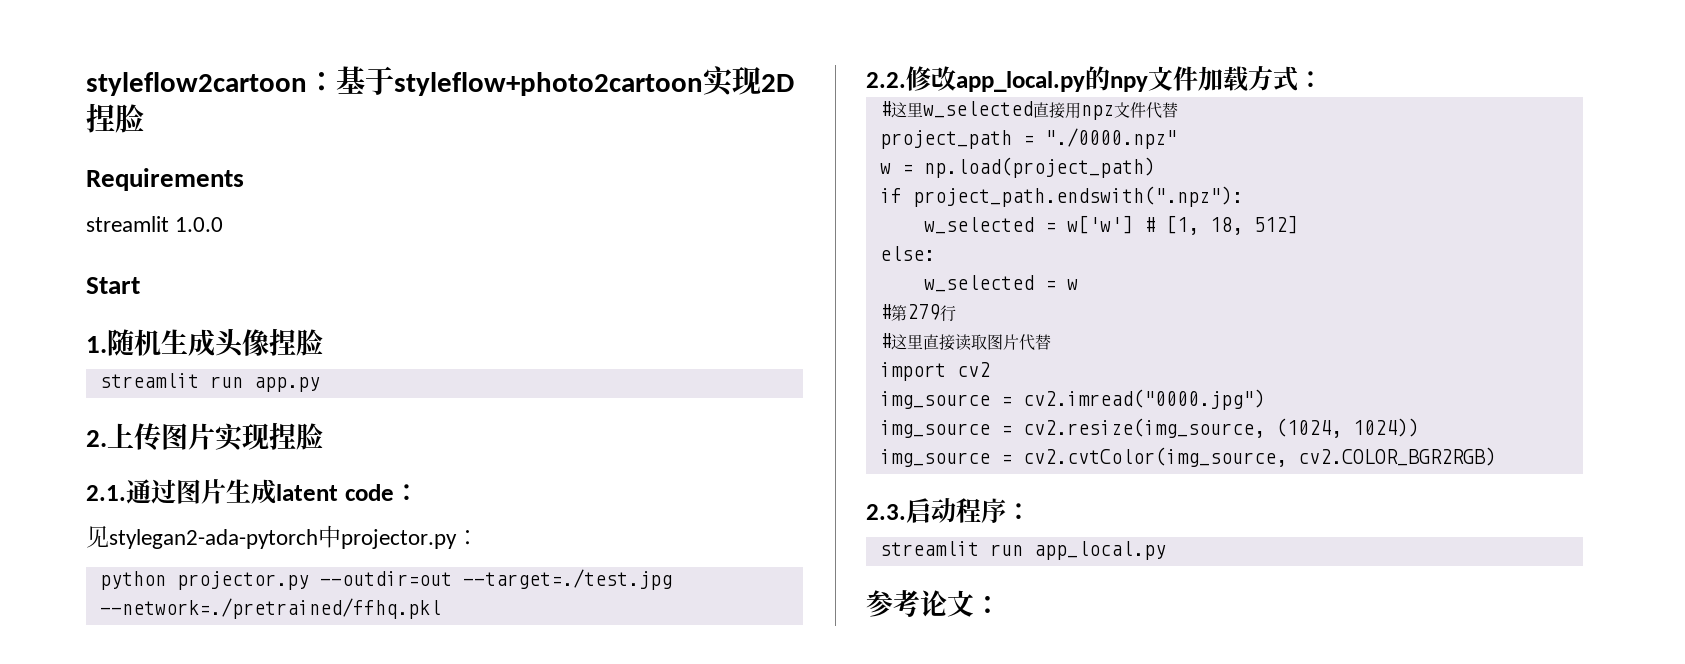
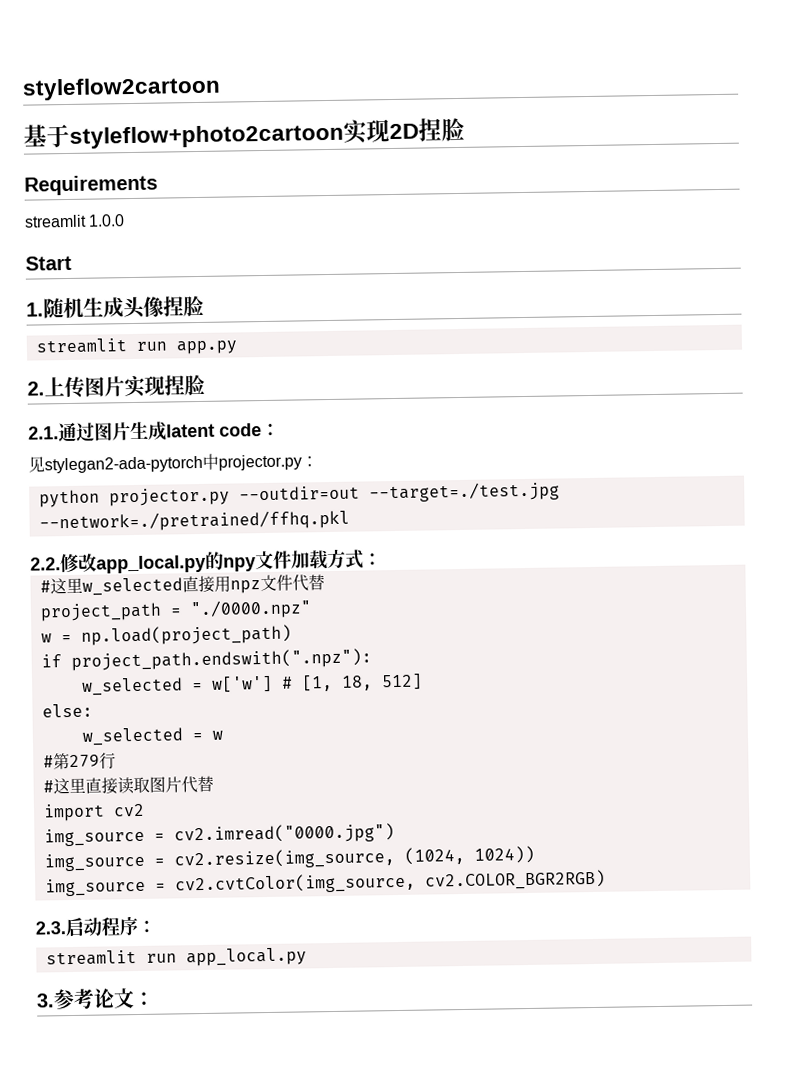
- styleflow2cartoon：基于styleflow+photo2cartoon实现2D捏脸
+ styleflow2cartoon
+ 基于styleflow+photo2cartoon实现2D捏脸
- 参考论文：
+ 3.参考论文：

